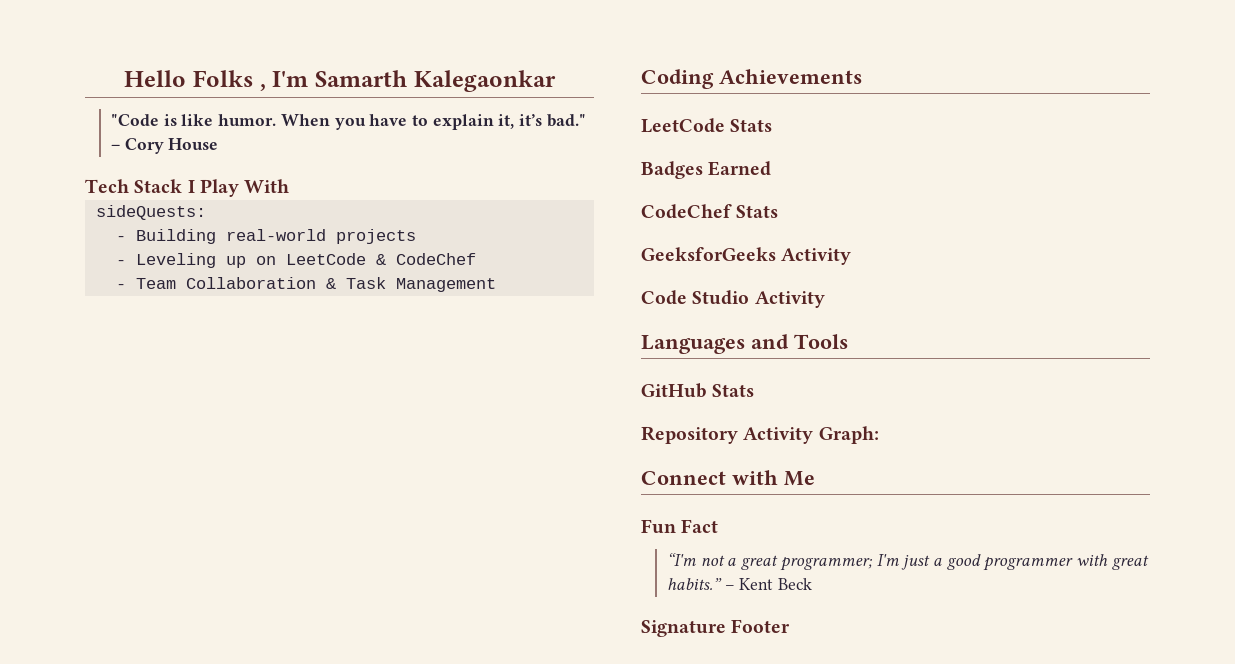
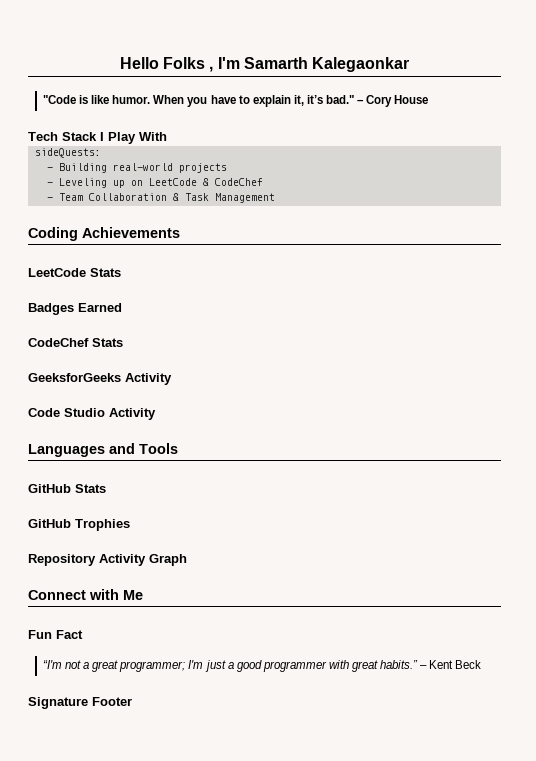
+ GitHub Trophies
- Repository Activity Graph:
+ Repository Activity Graph

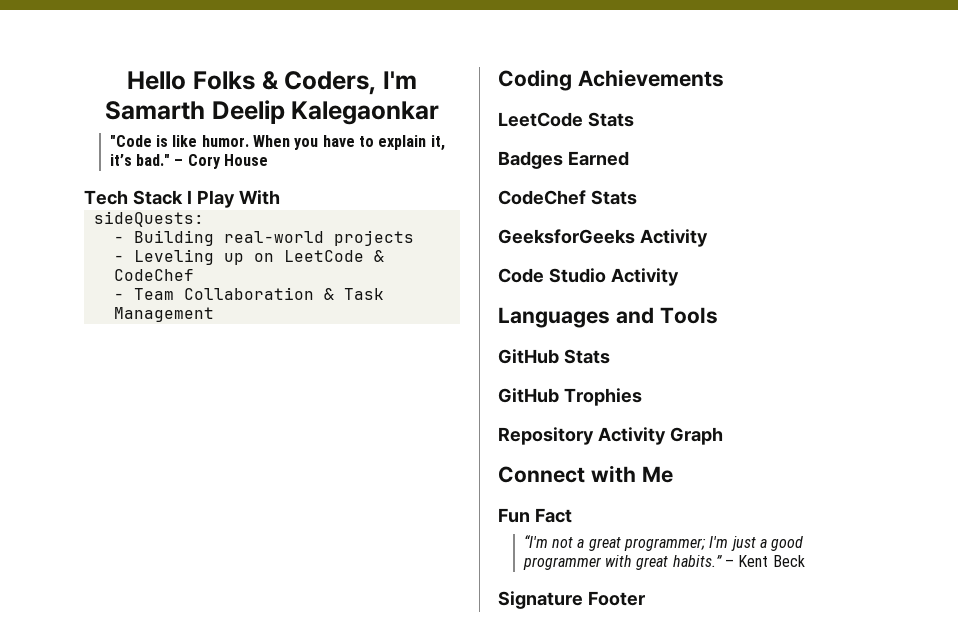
- Hello Folks , I'm Samarth Kalegaonkar
+ Hello Folks & Coders, I'm Samarth Deelip Kalegaonkar

